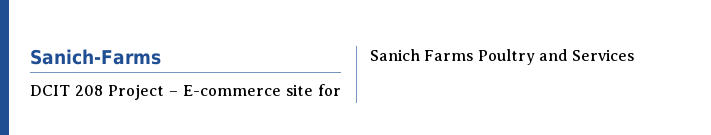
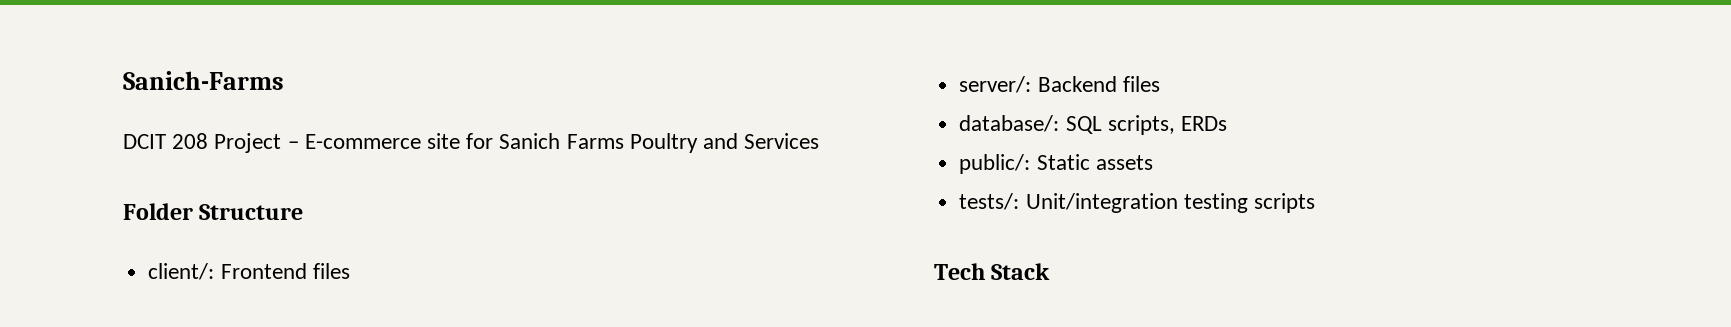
+ Folder Structure
+ client/: Frontend files
+ server/: Backend files
+ database/: SQL scripts, ERDs
+ public/: Static assets
+ tests/: Unit/integration testing scripts
+ Tech Stack

